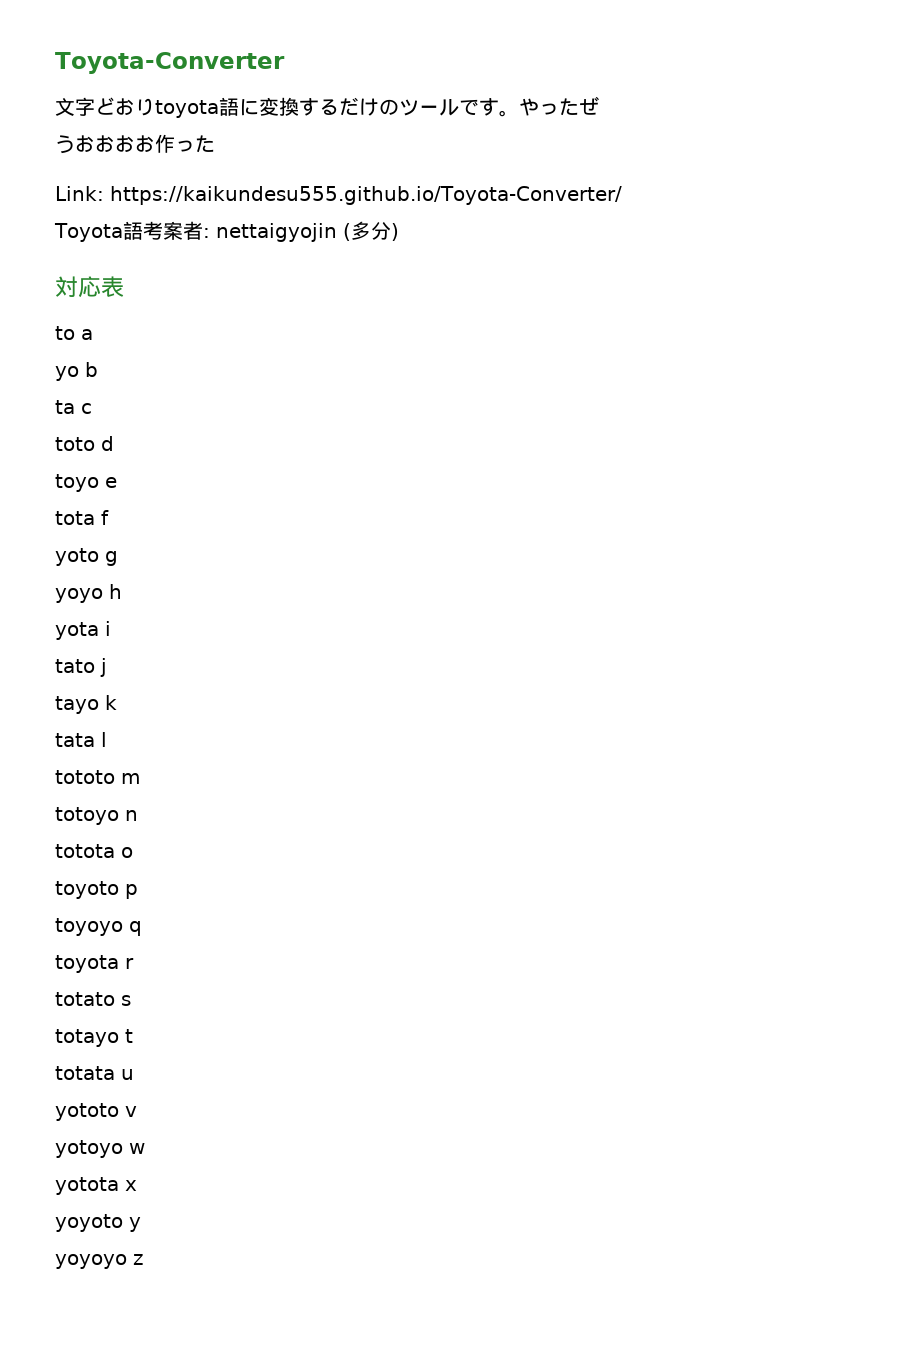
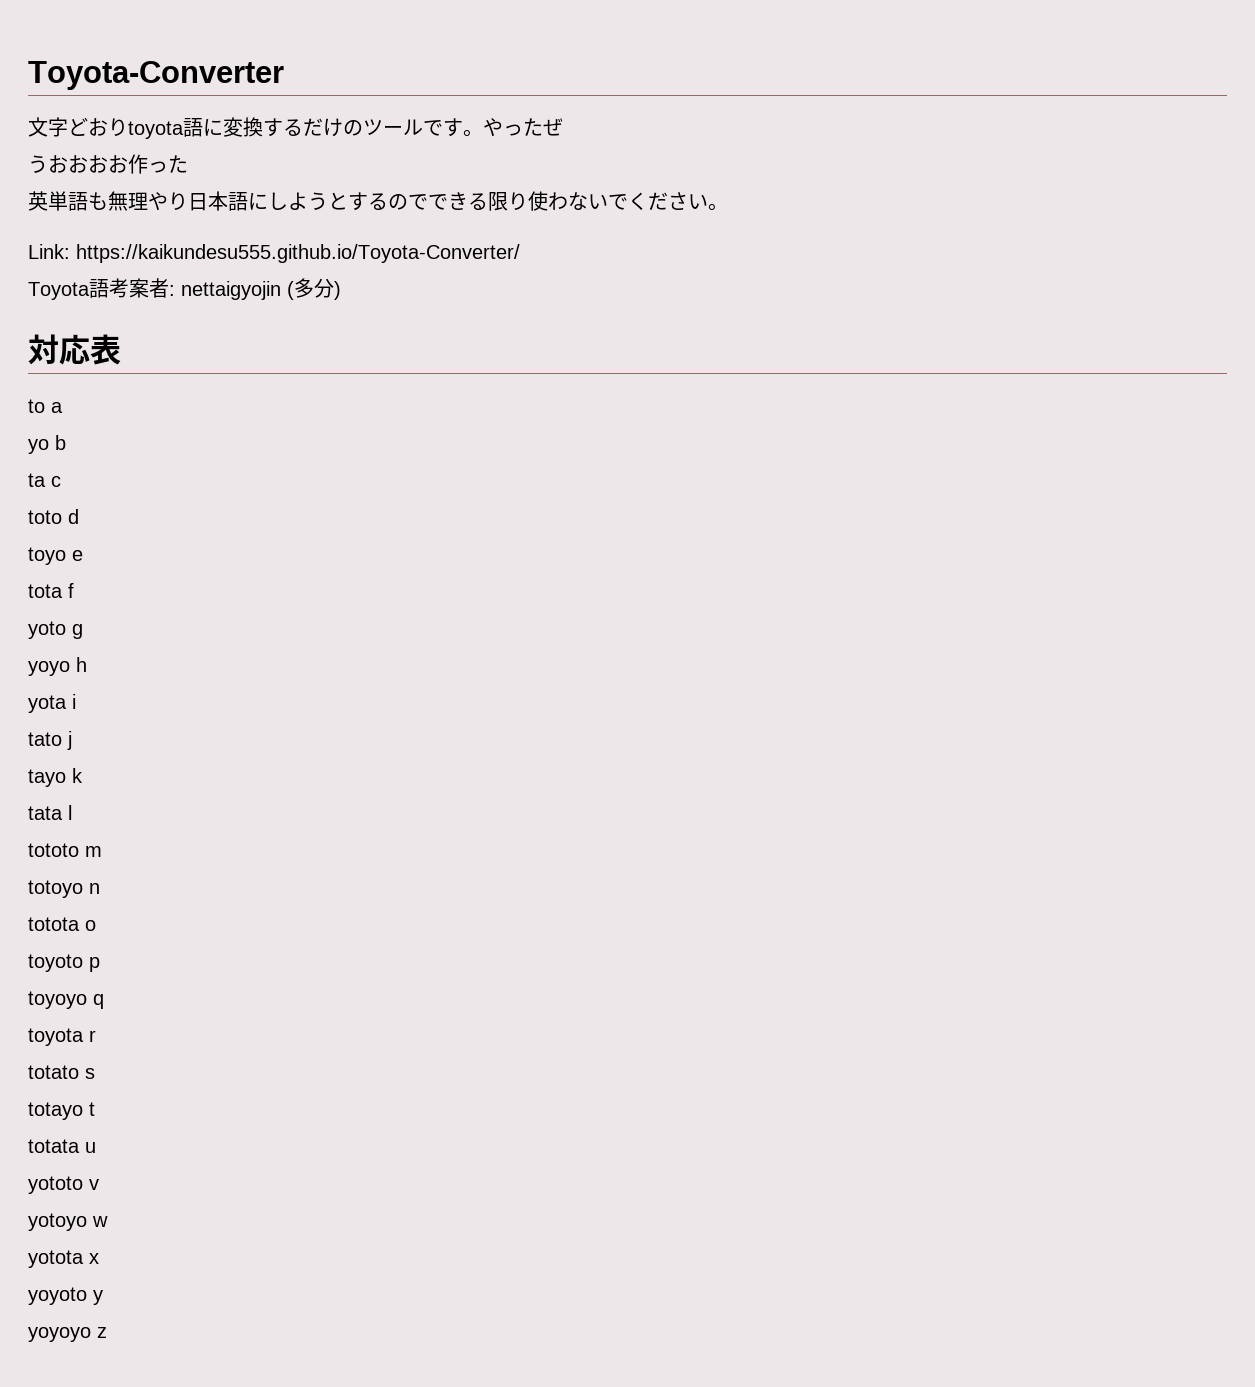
+ 英単語も無理やり日本語にしようとするのでできる限り使わないでください。

